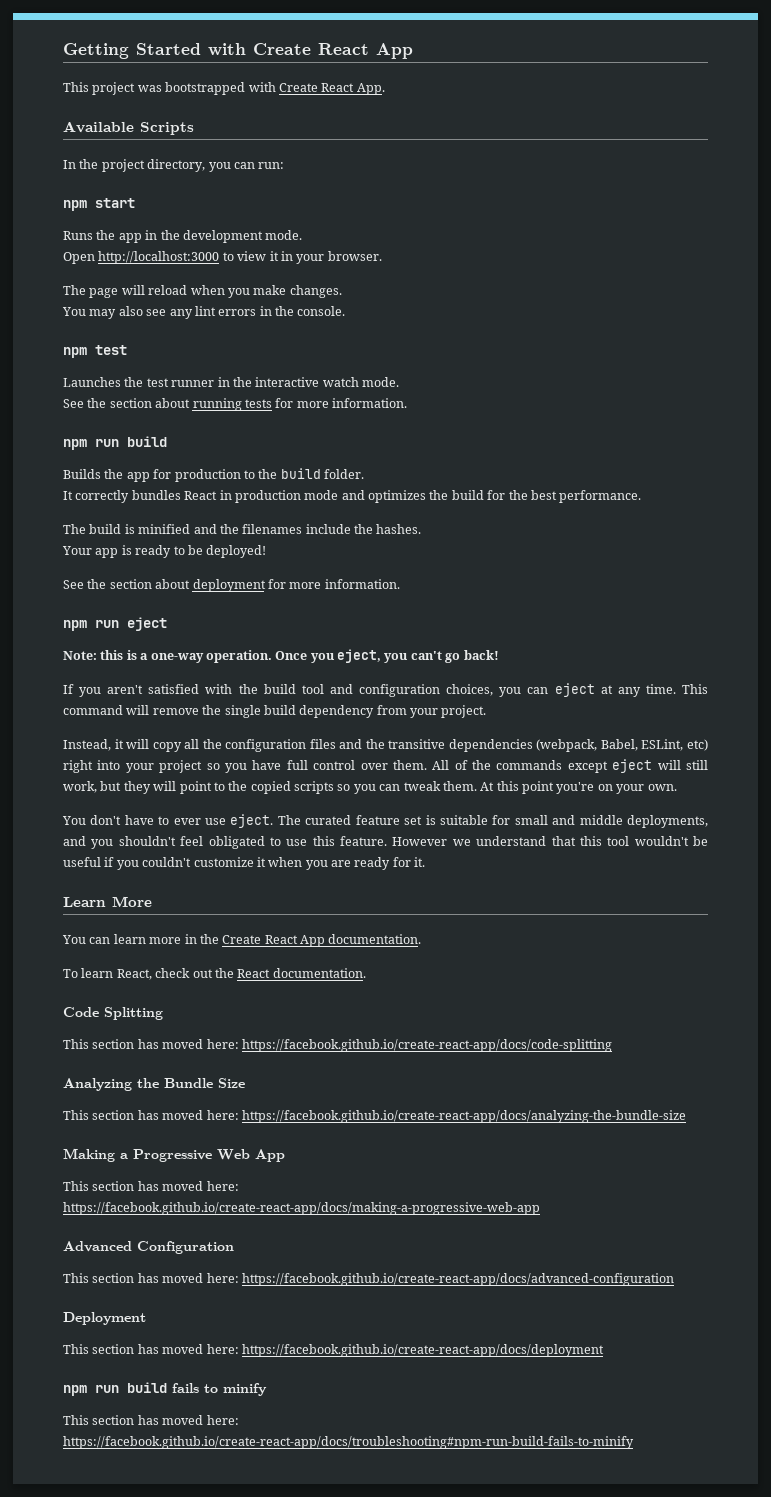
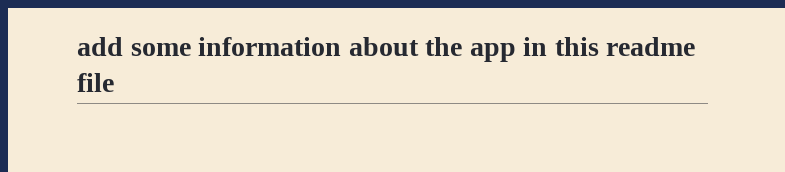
- Getting Started with Create React App
- This project was bootstrapped with Create React App.
- Available Scripts
- In the project directory, you can run:
- npm start
- Runs the app in the development mode.
- Open http://localhost:3000 to view it in your browser.
- The page will reload when you make changes.
- You may also see any lint errors in the console.
- npm test
- Launches the test runner in the interactive watch mode.
- See the section about running tests for more information.
- npm run build
- Builds the app for production to the build folder.
- It correctly bundles React in production mode and optimizes the build for the best performance.
- The build is minified and the filenames include the hashes.
- Your app is ready to be deployed!
- See the section about deployment for more information.
- npm run eject
- Note: this is a one-way operation. Once you eject, you can't go back!
- If you aren't satisfied with the build tool and configuration choices, you can eject at any time. This command will remove the single build dependency from your project.
- Instead, it will copy all the configuration files and the transitive dependencies (webpack, Babel, ESLint, etc) right into your project so you have full control over them. All of the commands except eject will still work, but they will point to the copied scripts so you can tweak them. At this point you're on your own.
- You don't have to ever use eject. The curated feature set is suitable for small and middle deployments, and you shouldn't feel obligated to use this feature. However we understand that this tool wouldn't be useful if you couldn't customize it when you are ready for it.
- Learn More
- You can learn more in the Create React App documentation.
- To learn React, check out the React documentation.
- Code Splitting
- This section has moved here: https://facebook.github.io/create-react-app/docs/code-splitting
- Analyzing the Bundle Size
- This section has moved here: https://facebook.github.io/create-react-app/docs/analyzing-the-bundle-size
- Making a Progressive Web App
- This section has moved here: https://facebook.github.io/create-react-app/docs/making-a-progressive-web-app
- Advanced Configuration
- This section has moved here: https://facebook.github.io/create-react-app/docs/advanced-configuration
- Deployment
- This section has moved here: https://facebook.github.io/create-react-app/docs/deployment
- npm run build fails to minify
- This section has moved here: https://facebook.github.io/create-react-app/docs/troubleshooting#npm-run-build-fails-to-minify
+ add some information about the app in this readme file

